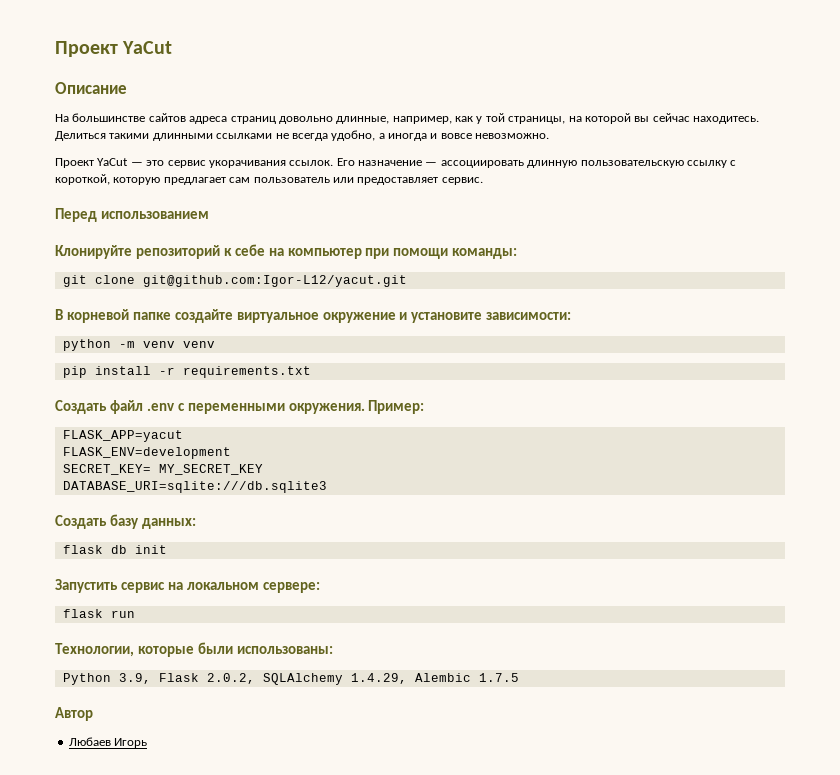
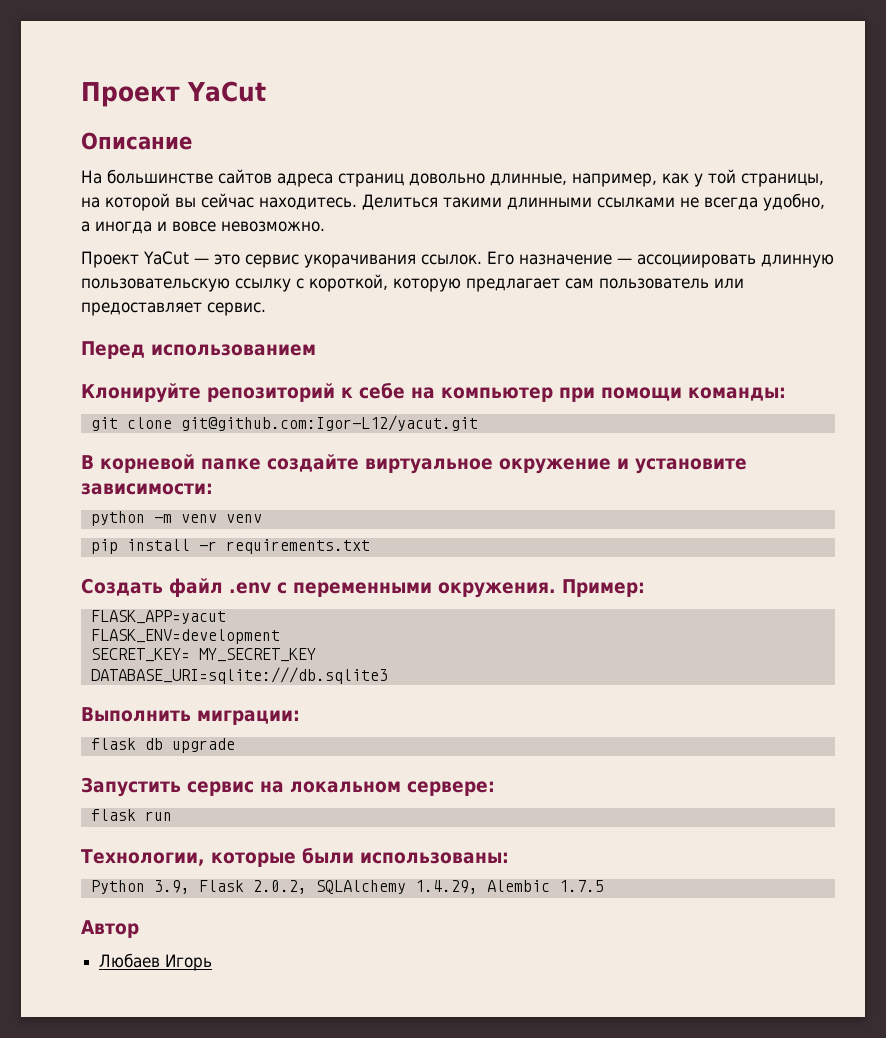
- Создать базу данных:
+ Выполнить миграции:
- flask db init
+ flask db upgrade

